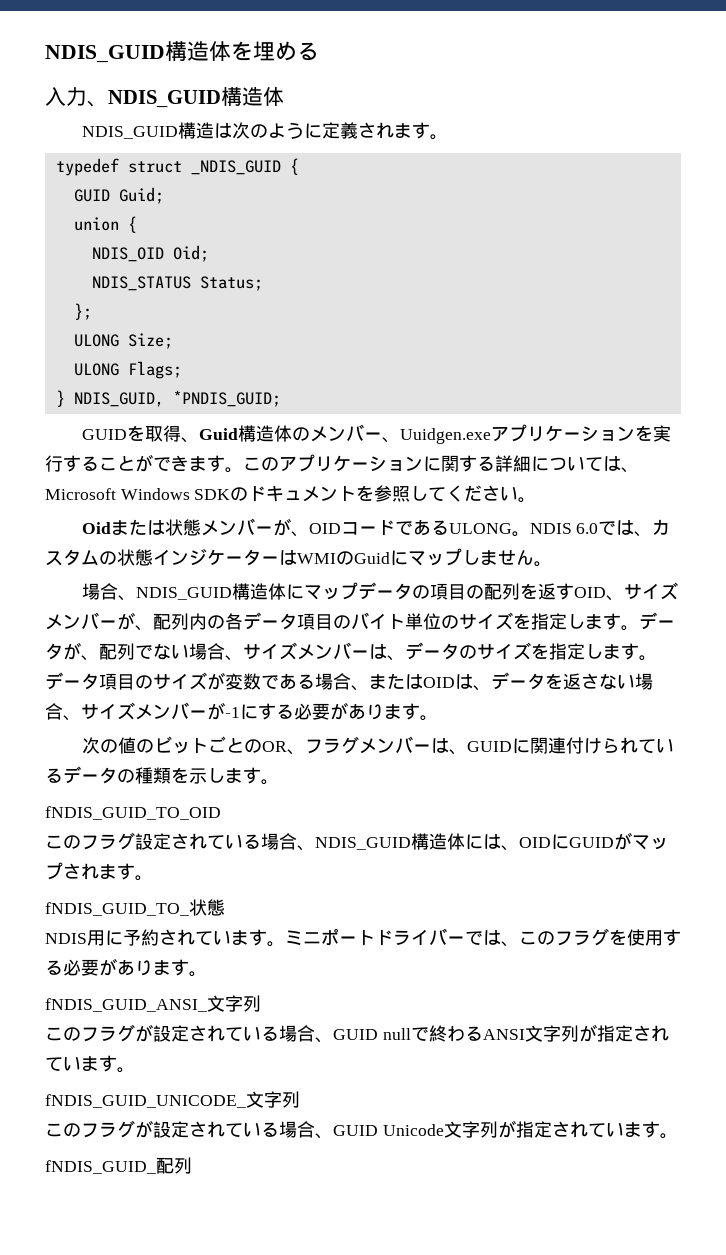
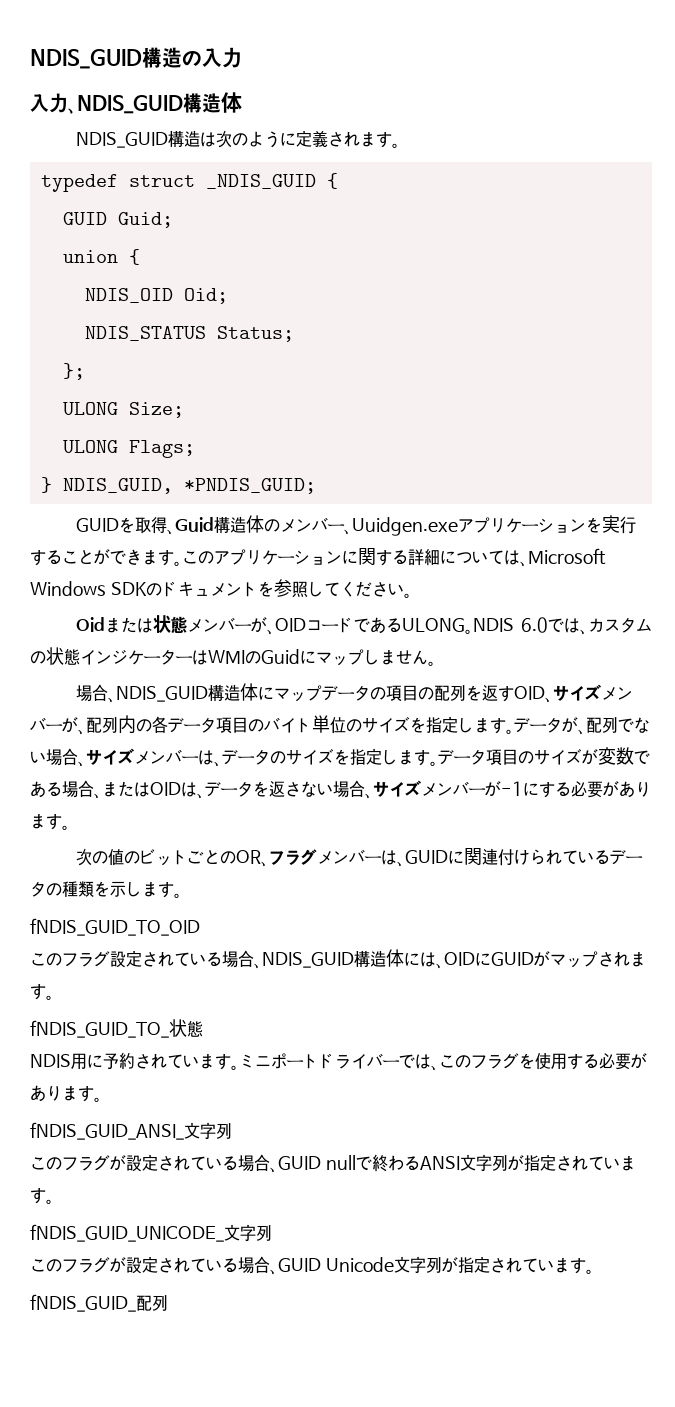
- NDIS_GUID構造体を埋める
+ NDIS_GUID構造の入力

